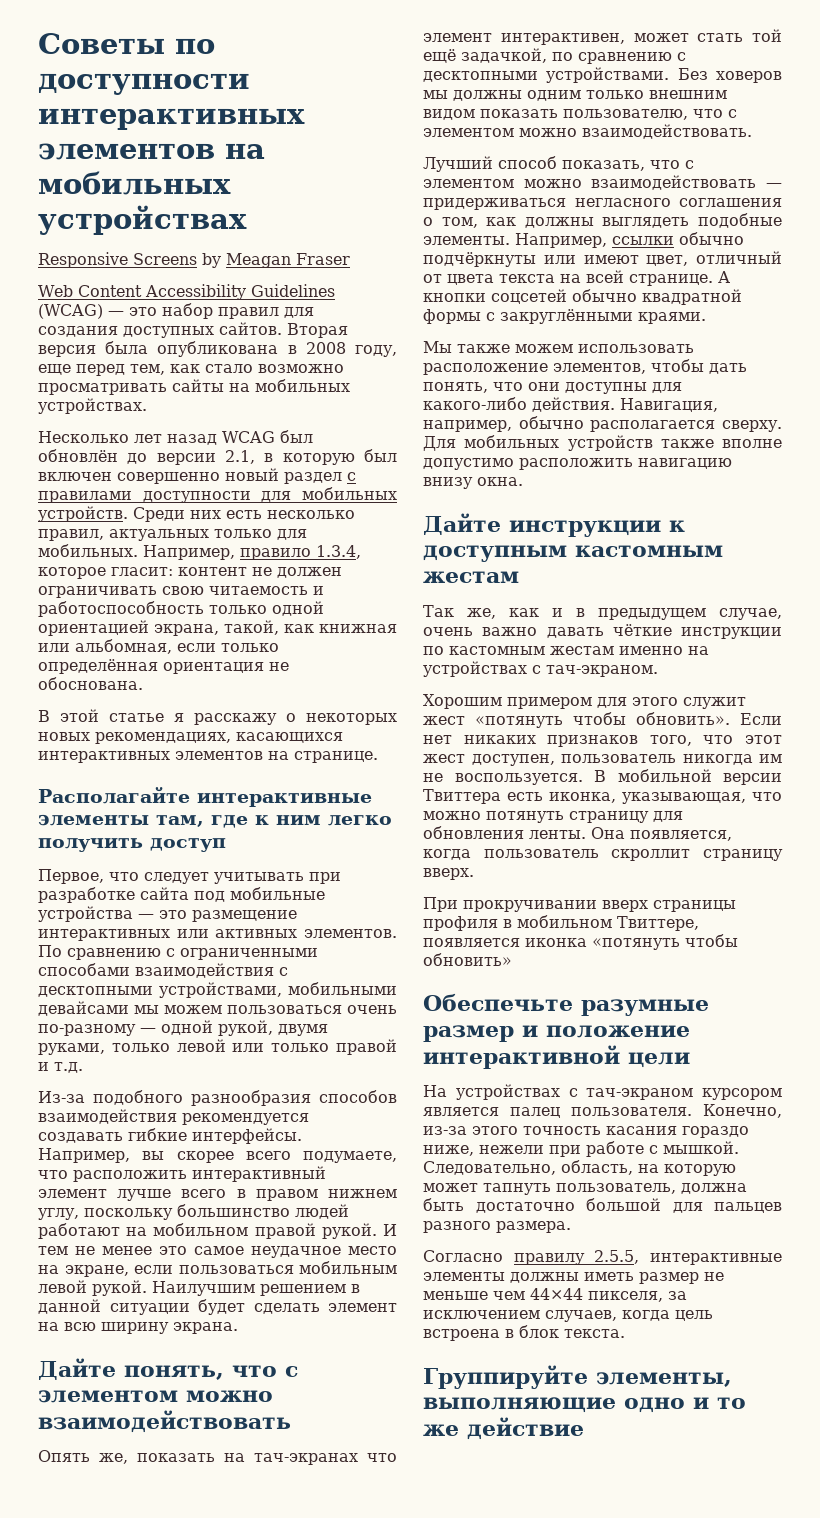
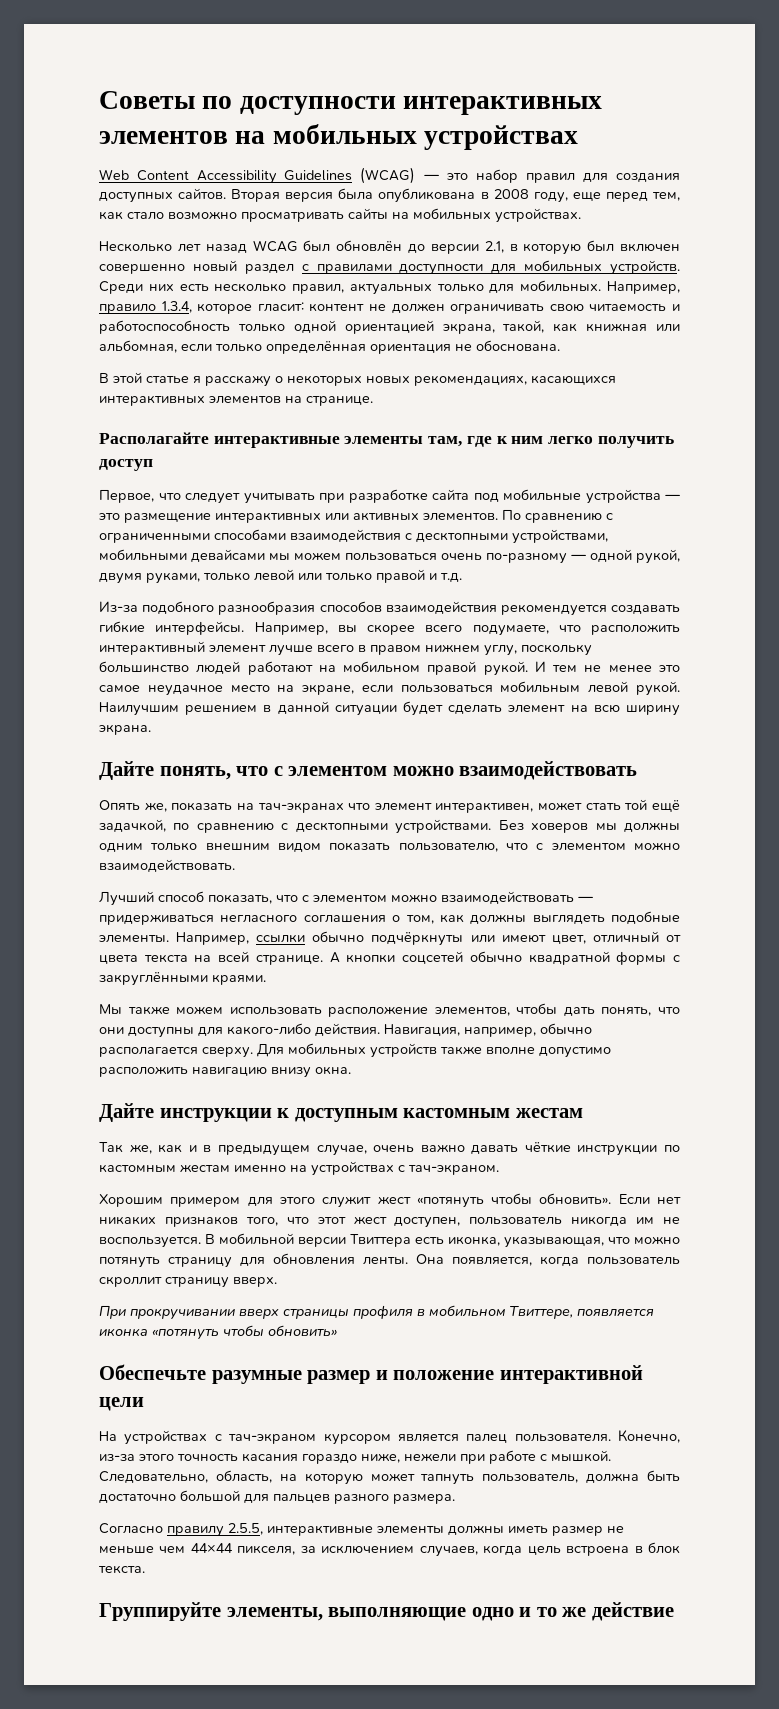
- Responsive Screens by Meagan Fraser

